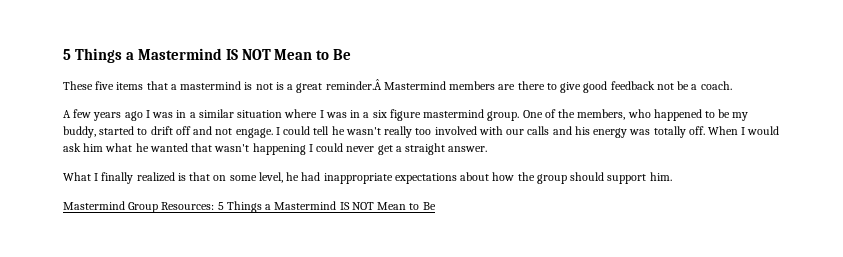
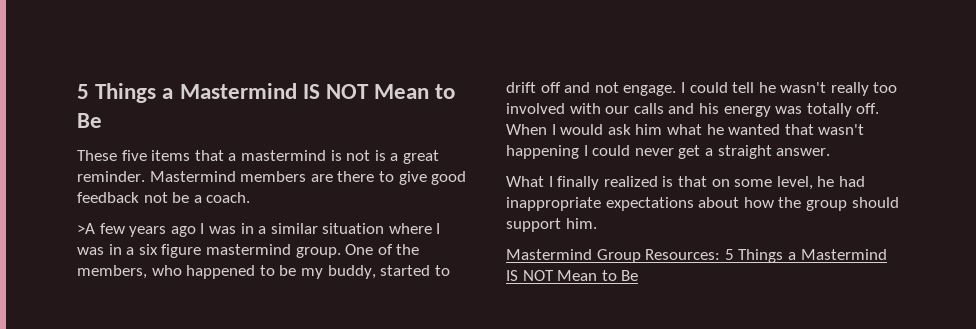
- These five items that a mastermind is not is a great reminder.Â Mastermind members are there to give good feedback not be a coach.
+ These five items that a mastermind is not is a great reminder. Mastermind members are there to give good feedback not be a coach.
- A few years ago I was in a similar situation where I was in a six figure mastermind group.
+ >A few years ago I was in a similar situation where I was in a six figure mastermind group.

